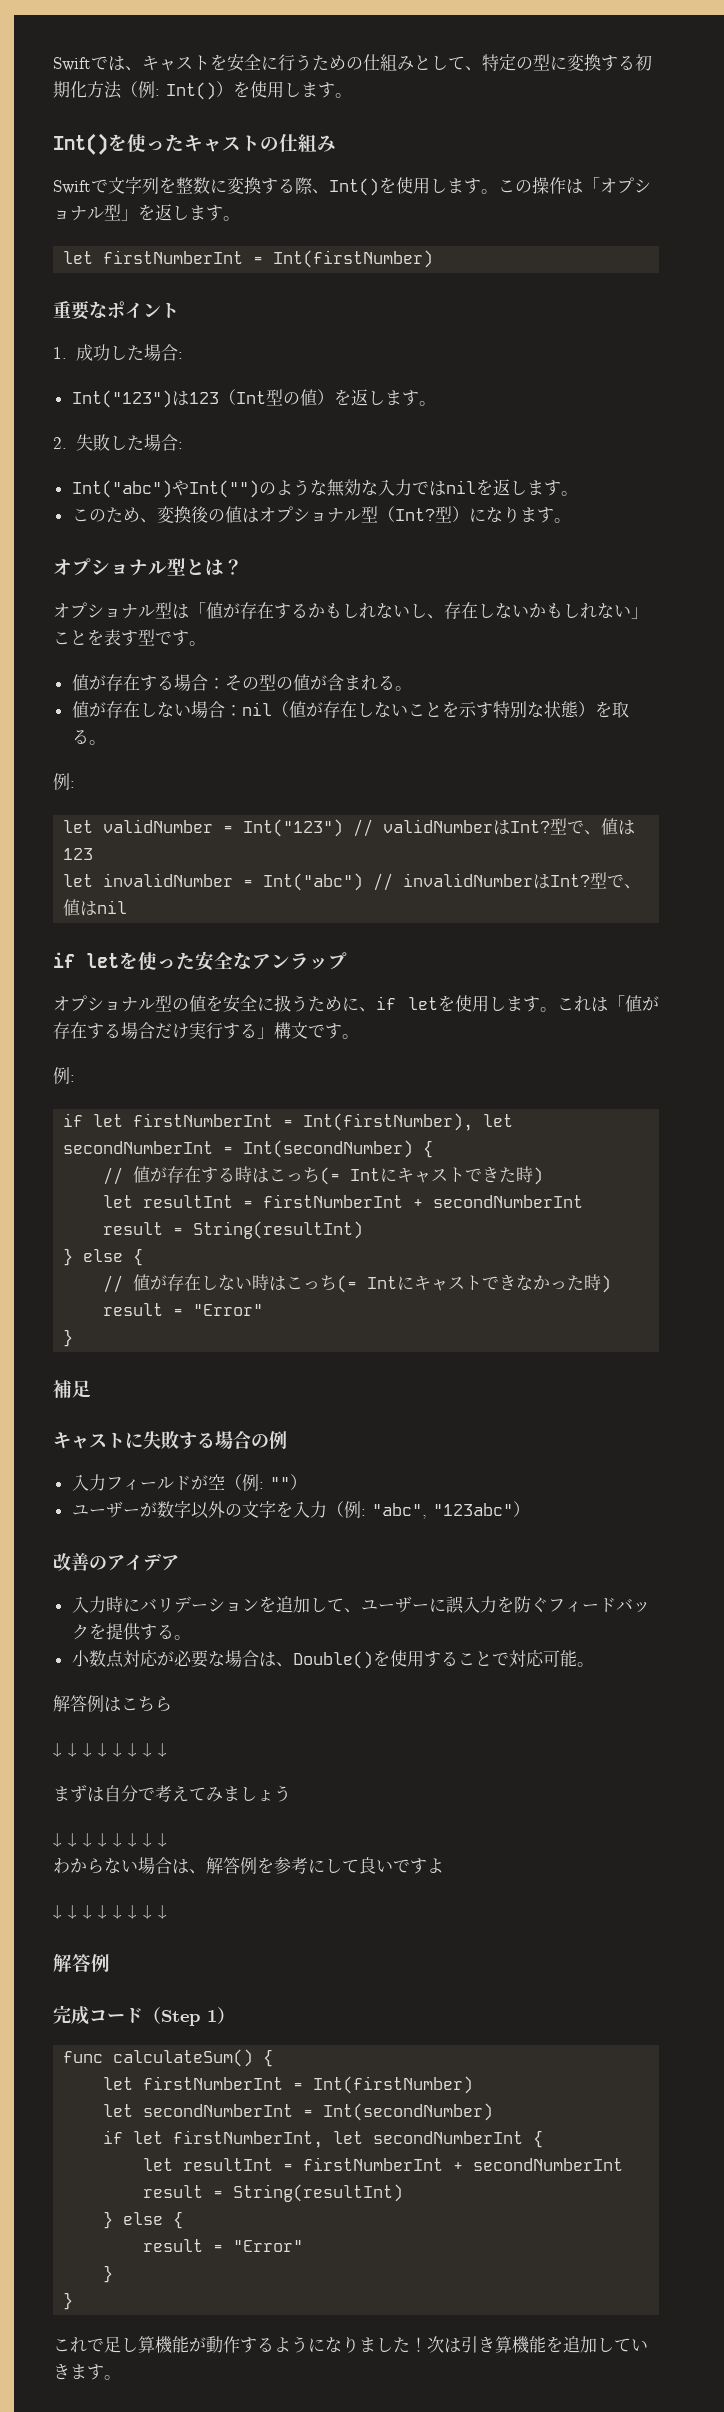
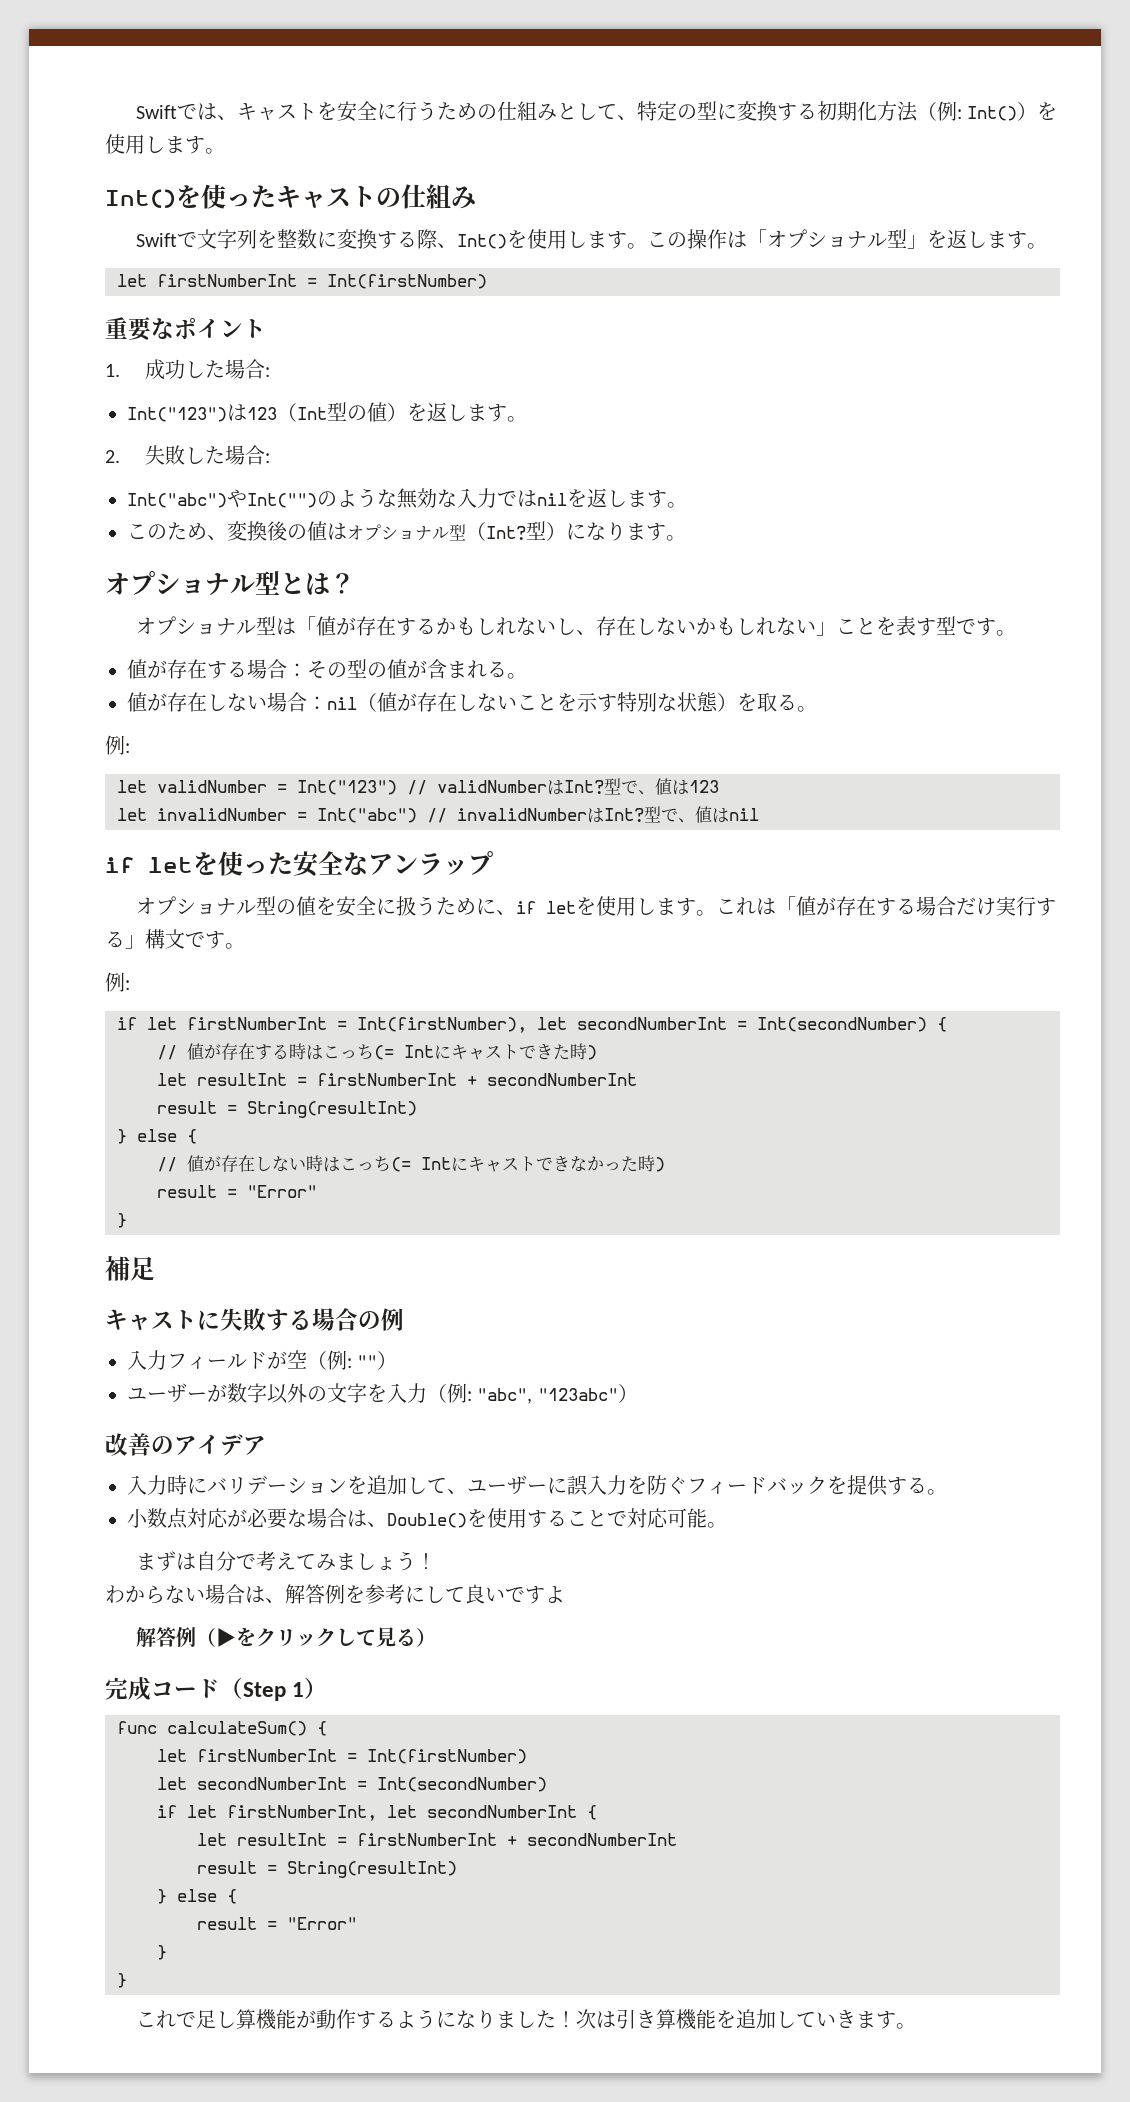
- 解答例はこちら
- ↓ ↓ ↓ ↓ ↓ ↓ ↓ ↓
- まずは自分で考えてみましょう
- ↓ ↓ ↓ ↓ ↓ ↓ ↓ ↓
+ まずは自分で考えてみましょう！
  わからない場合は、解答例を参考にして良いですよ
- ↓ ↓ ↓ ↓ ↓ ↓ ↓ ↓
- 解答例
+ 解答例（▶をクリックして見る）

